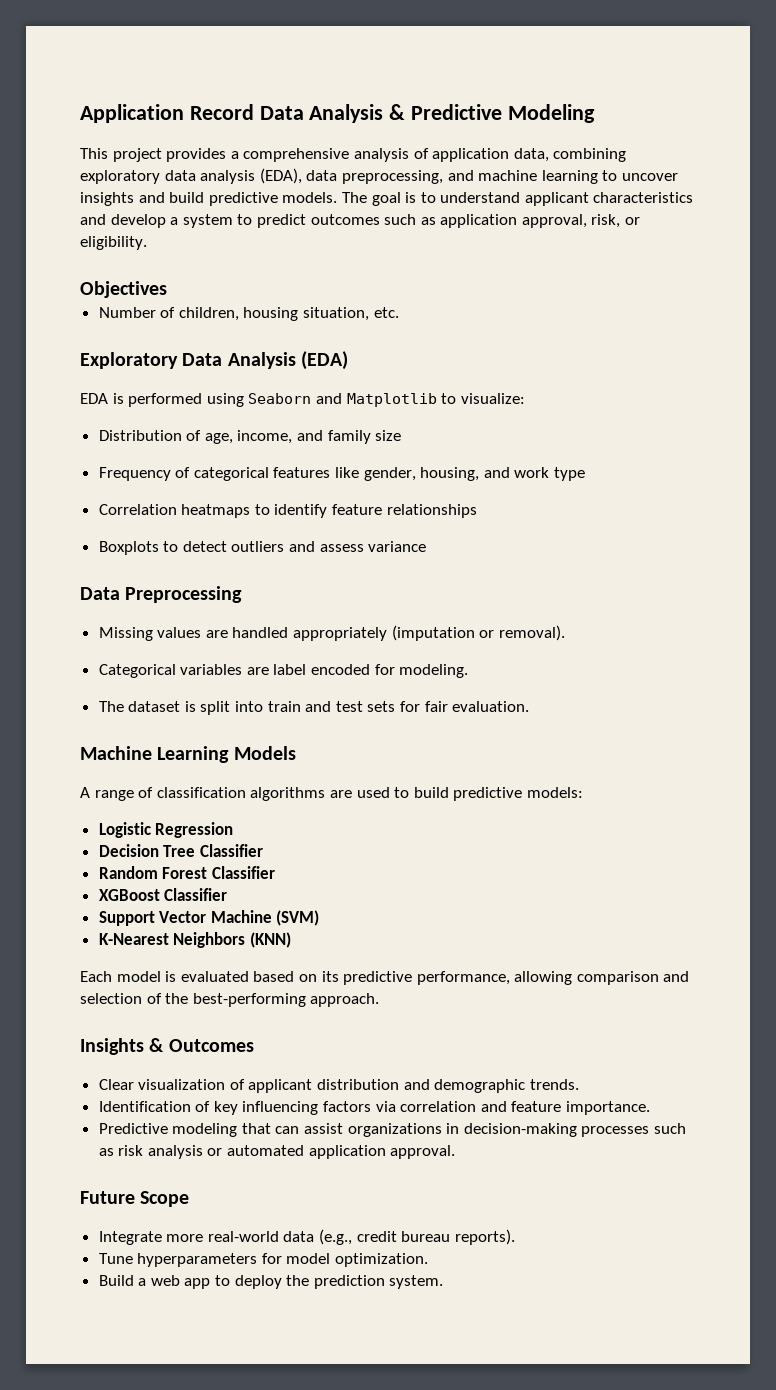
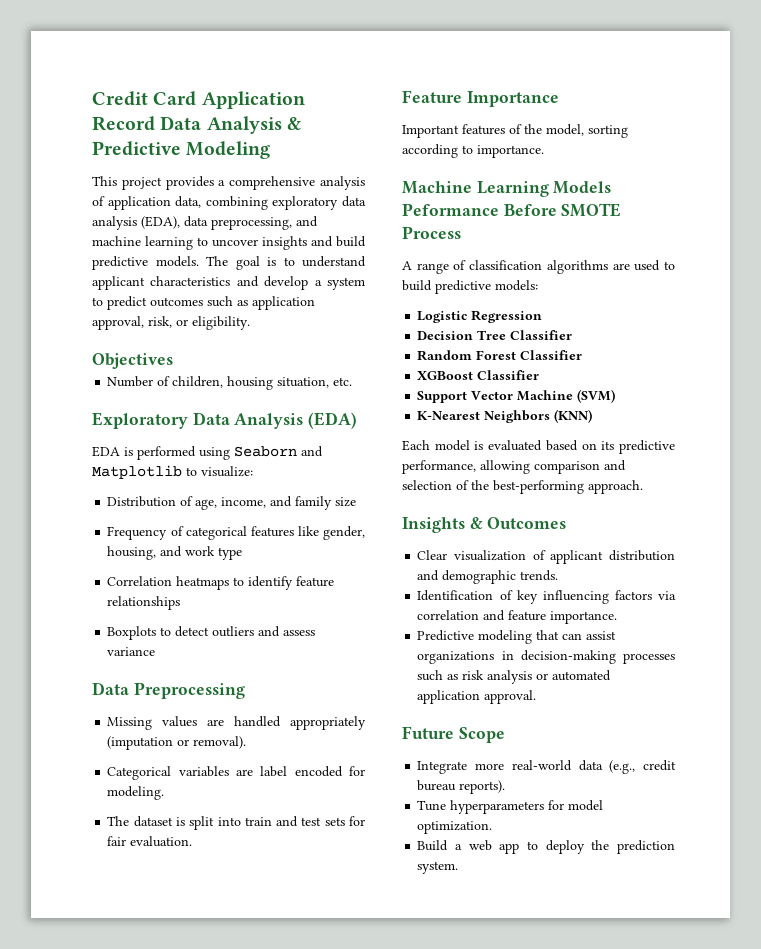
- Application Record Data Analysis & Predictive Modeling
+ Credit Card Application Record Data Analysis & Predictive Modeling
+ Feature Importance
+ Important features of the model, sorting according to importance.
- Machine Learning Models
+ Machine Learning Models Peformance Before SMOTE Process

